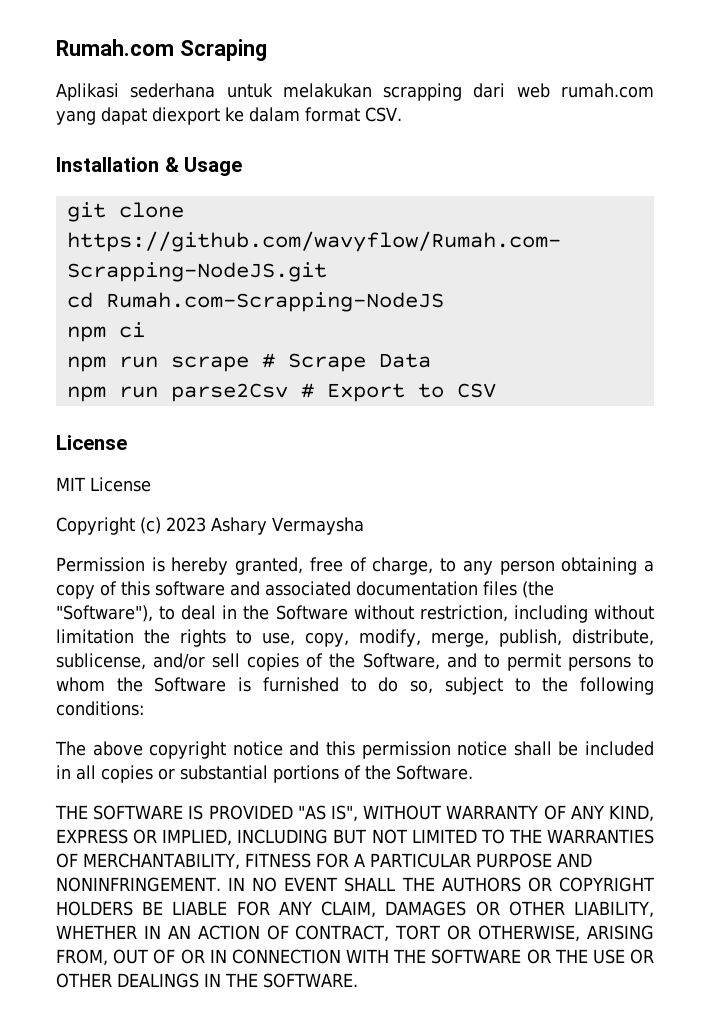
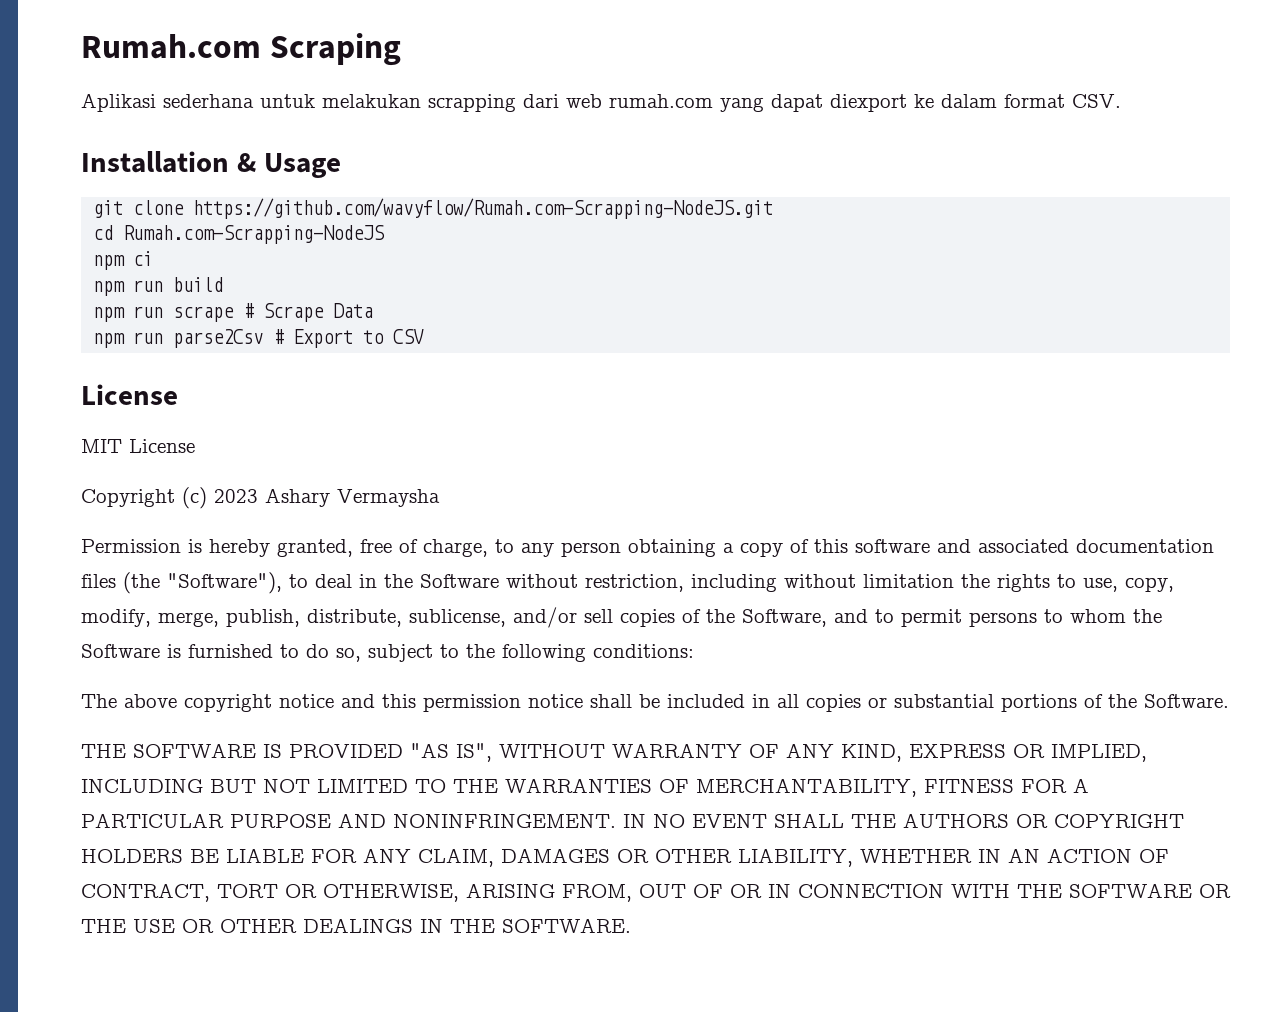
+ npm run build

